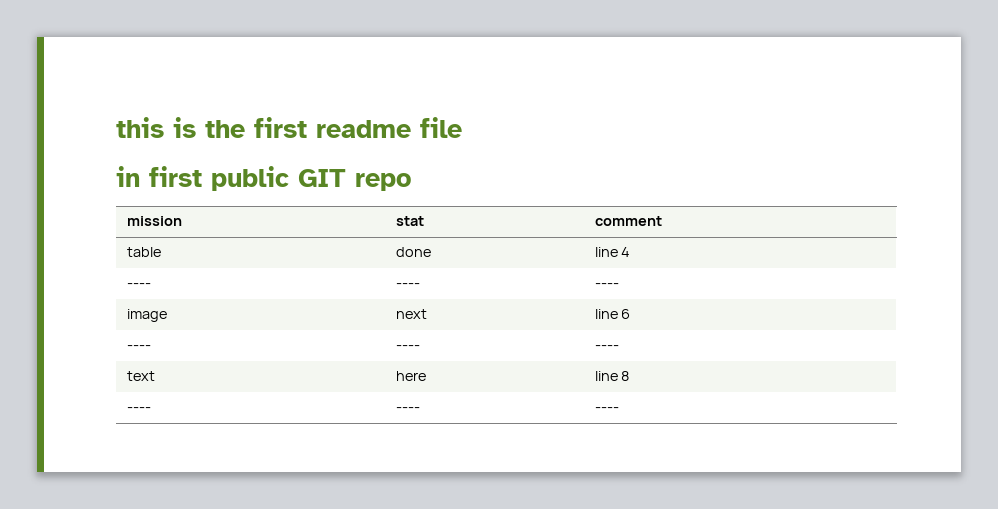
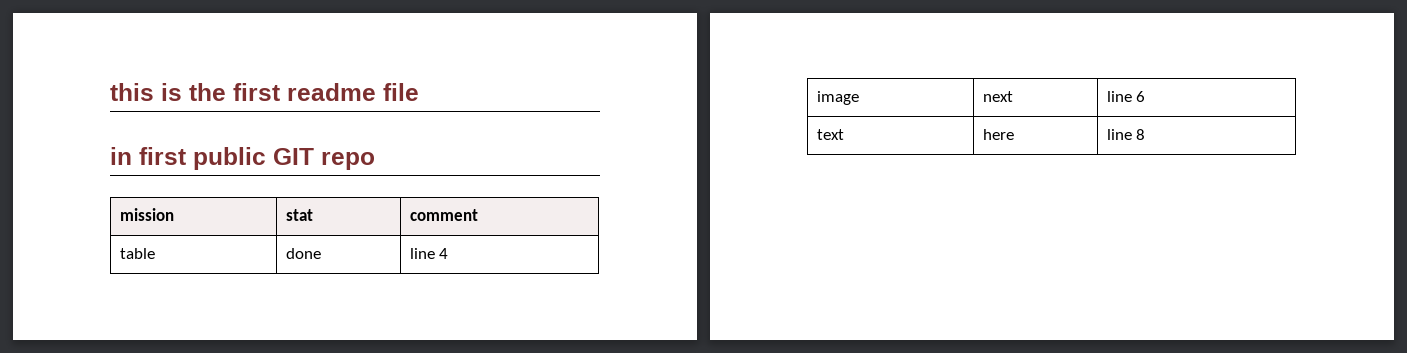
  table | done | line 4
- ---- | ---- | ----
  image | next | line 6
- ---- | ---- | ----
  text | here | line 8
- ---- | ---- | ----

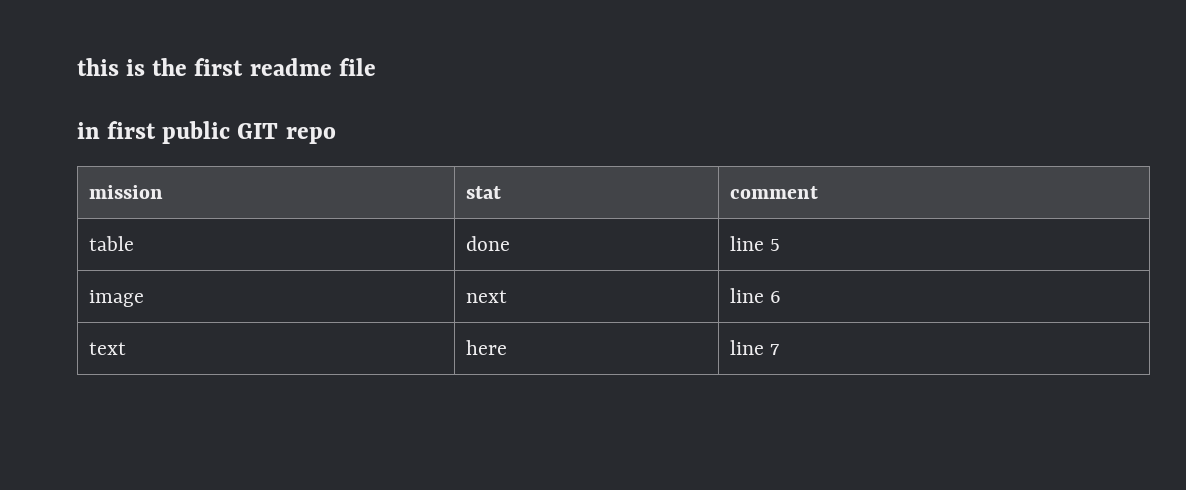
- table | done | line 4
+ table | done | line 5
- text | here | line 8
+ text | here | line 7

